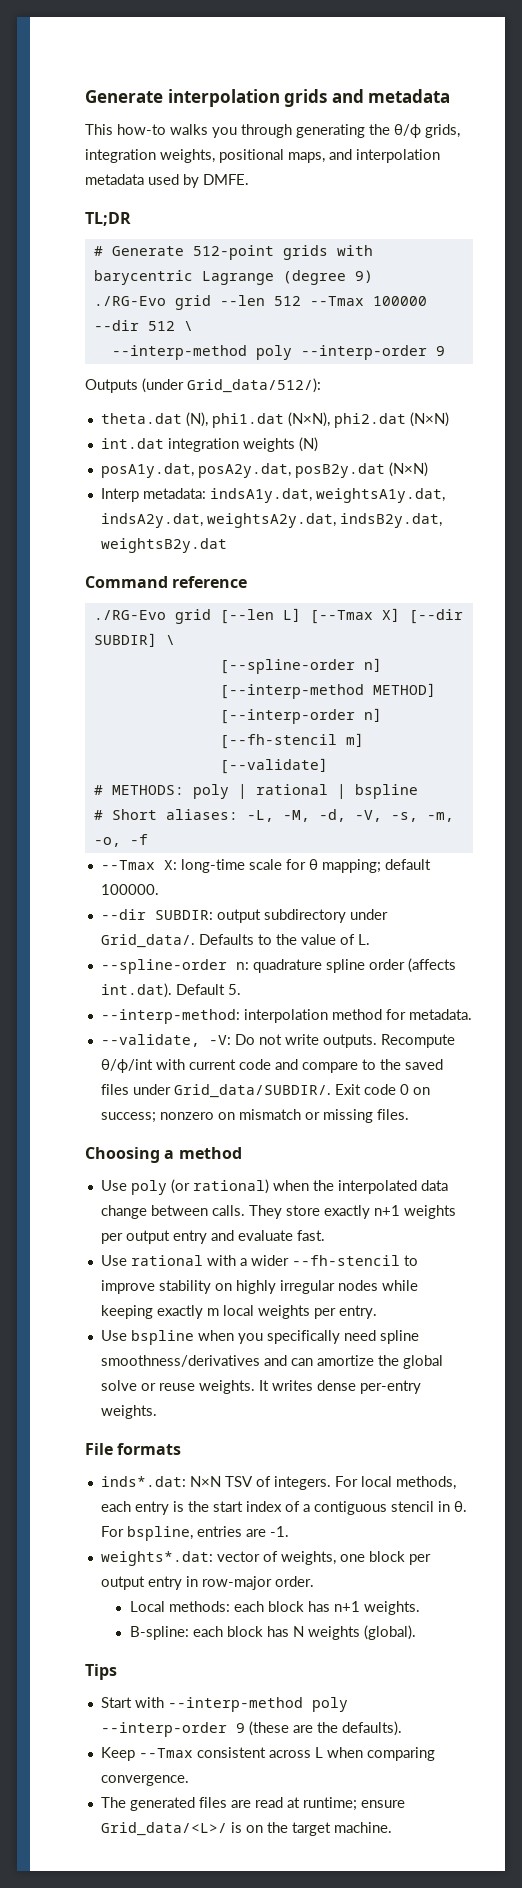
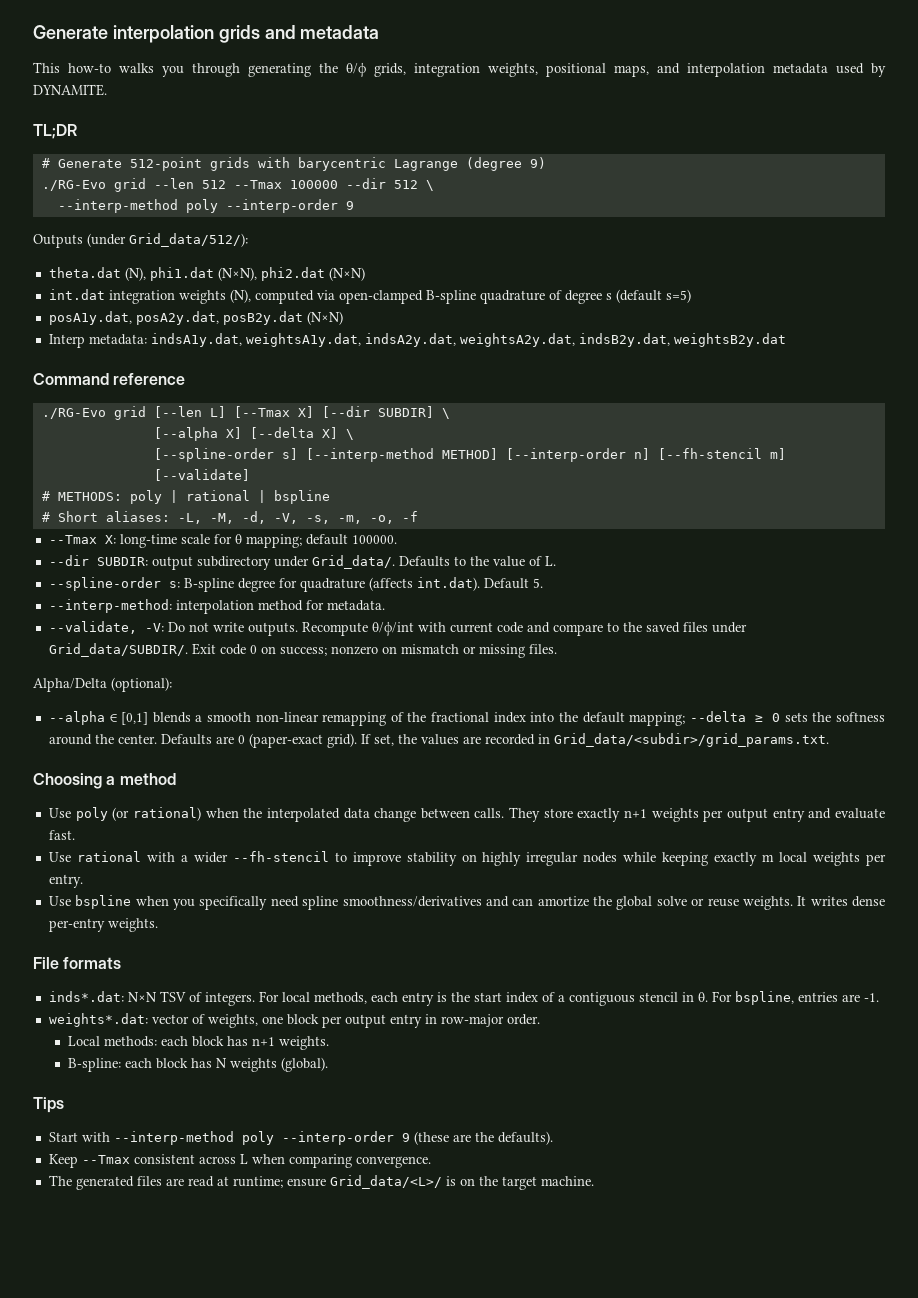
- This how-to walks you through generating the θ/ϕ grids, integration weights, positional maps, and interpolation metadata used by DMFE.
+ This how-to walks you through generating the θ/ϕ grids, integration weights, positional maps, and interpolation metadata used by DYNAMITE.
- int.dat integration weights (N)
+ int.dat integration weights (N), computed via open‑clamped B‑spline quadrature of degree s (default s=5)
+ [--alpha X] [--delta X] \
- [--spline-order n] [--interp-method METHOD] [--interp-order n] [--fh-stencil m] [--validate]
+ [--spline-order s] [--interp-method METHOD] [--interp-order n] [--fh-stencil m] [--validate]
- --spline-order n: quadrature spline order (affects int.dat). Default 5.
+ --spline-order s: B‑spline degree for quadrature (affects int.dat). Default 5.
+ Alpha/Delta (optional):
+ --alpha ∈ [0,1] blends a smooth non‑linear remapping of the fractional index into the default mapping; --delta ≥ 0 sets the softness around the center. Defaults are 0 (paper‑exact grid). If set, the values are recorded in Grid_data/<subdir>/grid_params.txt.

